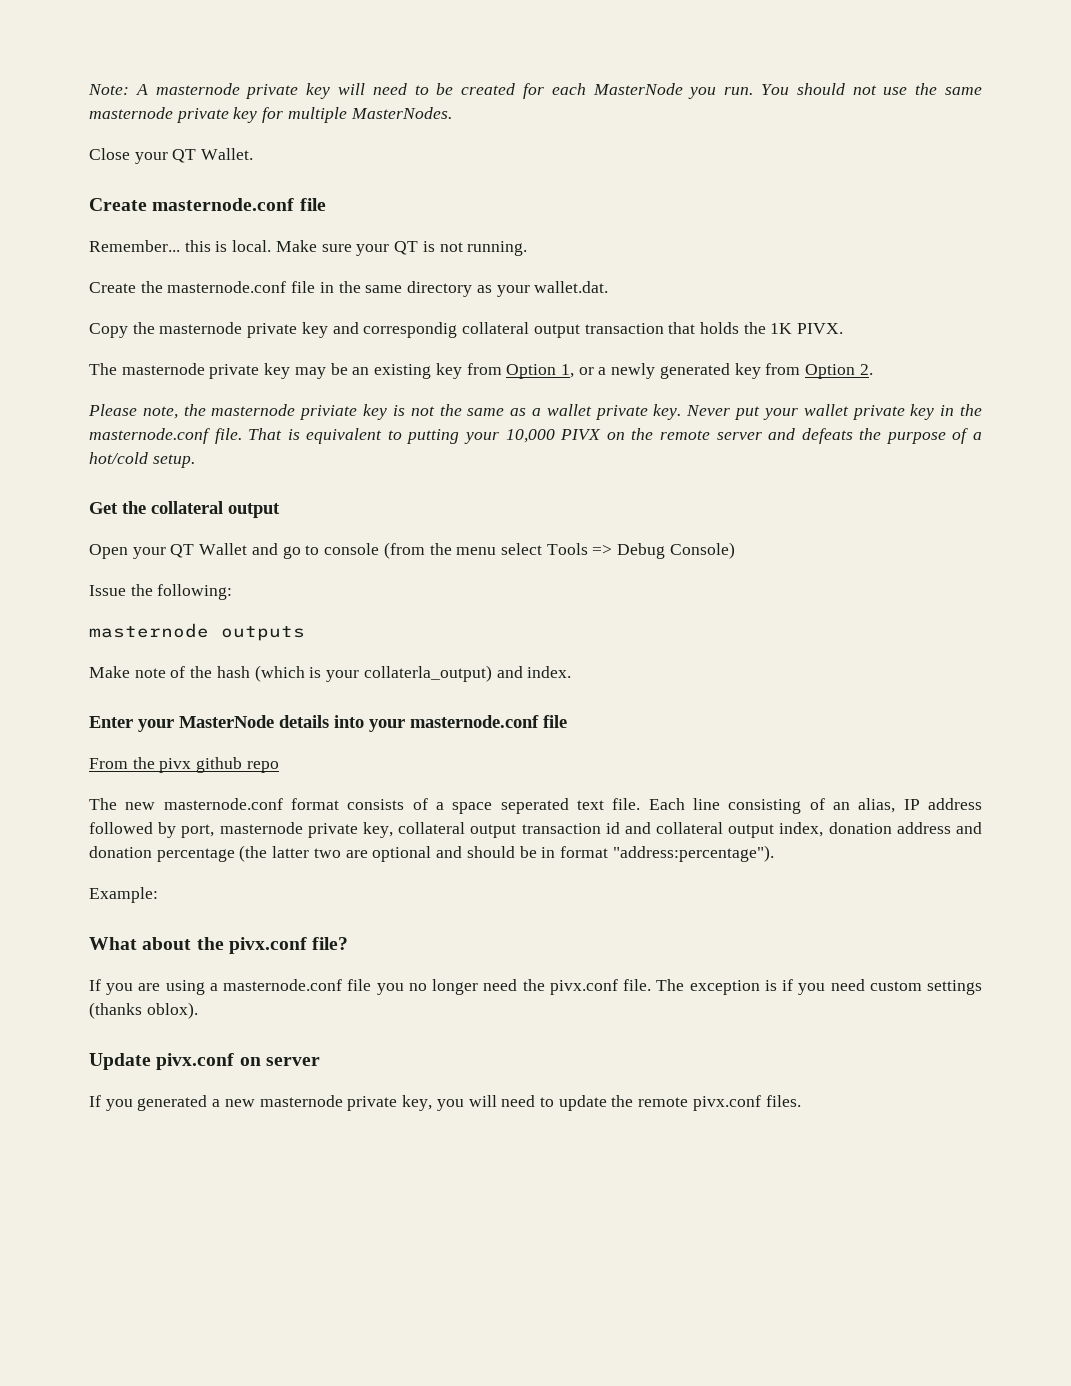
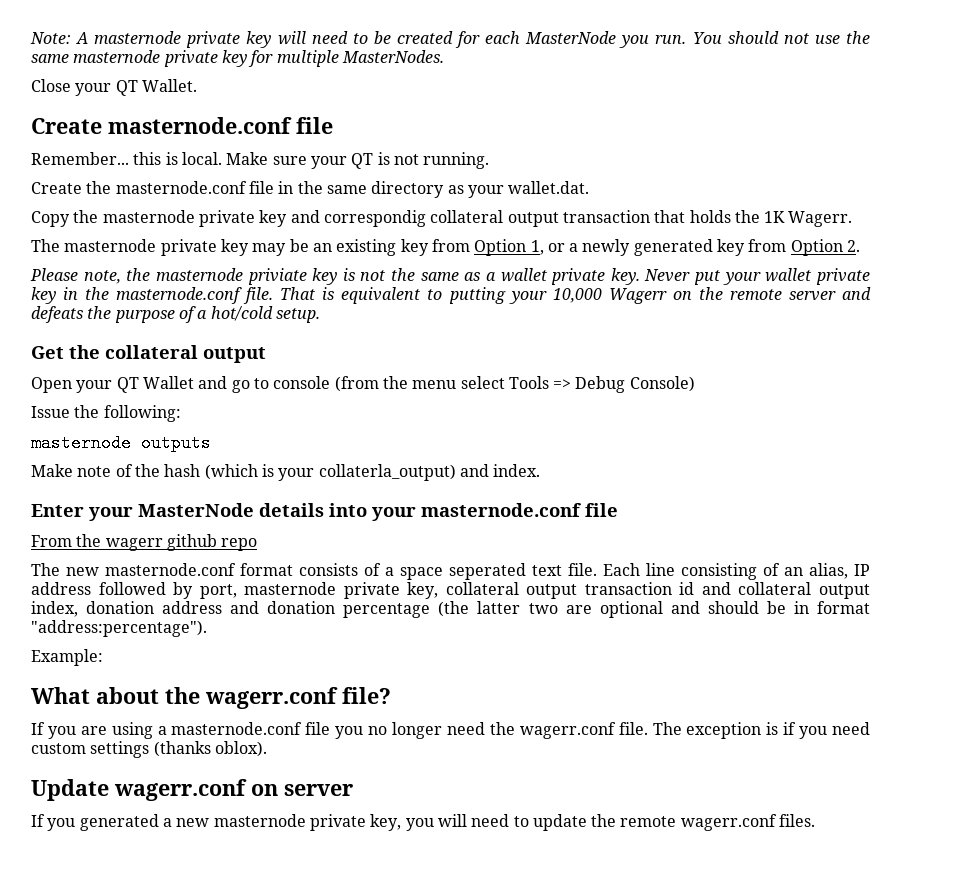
- Copy the masternode private key and correspondig collateral output transaction that holds the 1K PIVX.
+ Copy the masternode private key and correspondig collateral output transaction that holds the 1K Wagerr.
- That is equivalent to putting your 10,000 PIVX on the remote server and defeats the purpose of a hot/cold setup.
+ That is equivalent to putting your 10,000 Wagerr on the remote server and defeats the purpose of a hot/cold setup.
- From the pivx github repo
+ From the wagerr github repo
- What about the pivx.conf file?
+ What about the wagerr.conf file?
- If you are using a masternode.conf file you no longer need the pivx.conf file.
+ If you are using a masternode.conf file you no longer need the wagerr.conf file.
- Update pivx.conf on server
+ Update wagerr.conf on server
- If you generated a new masternode private key, you will need to update the remote pivx.conf files.
+ If you generated a new masternode private key, you will need to update the remote wagerr.conf files.

